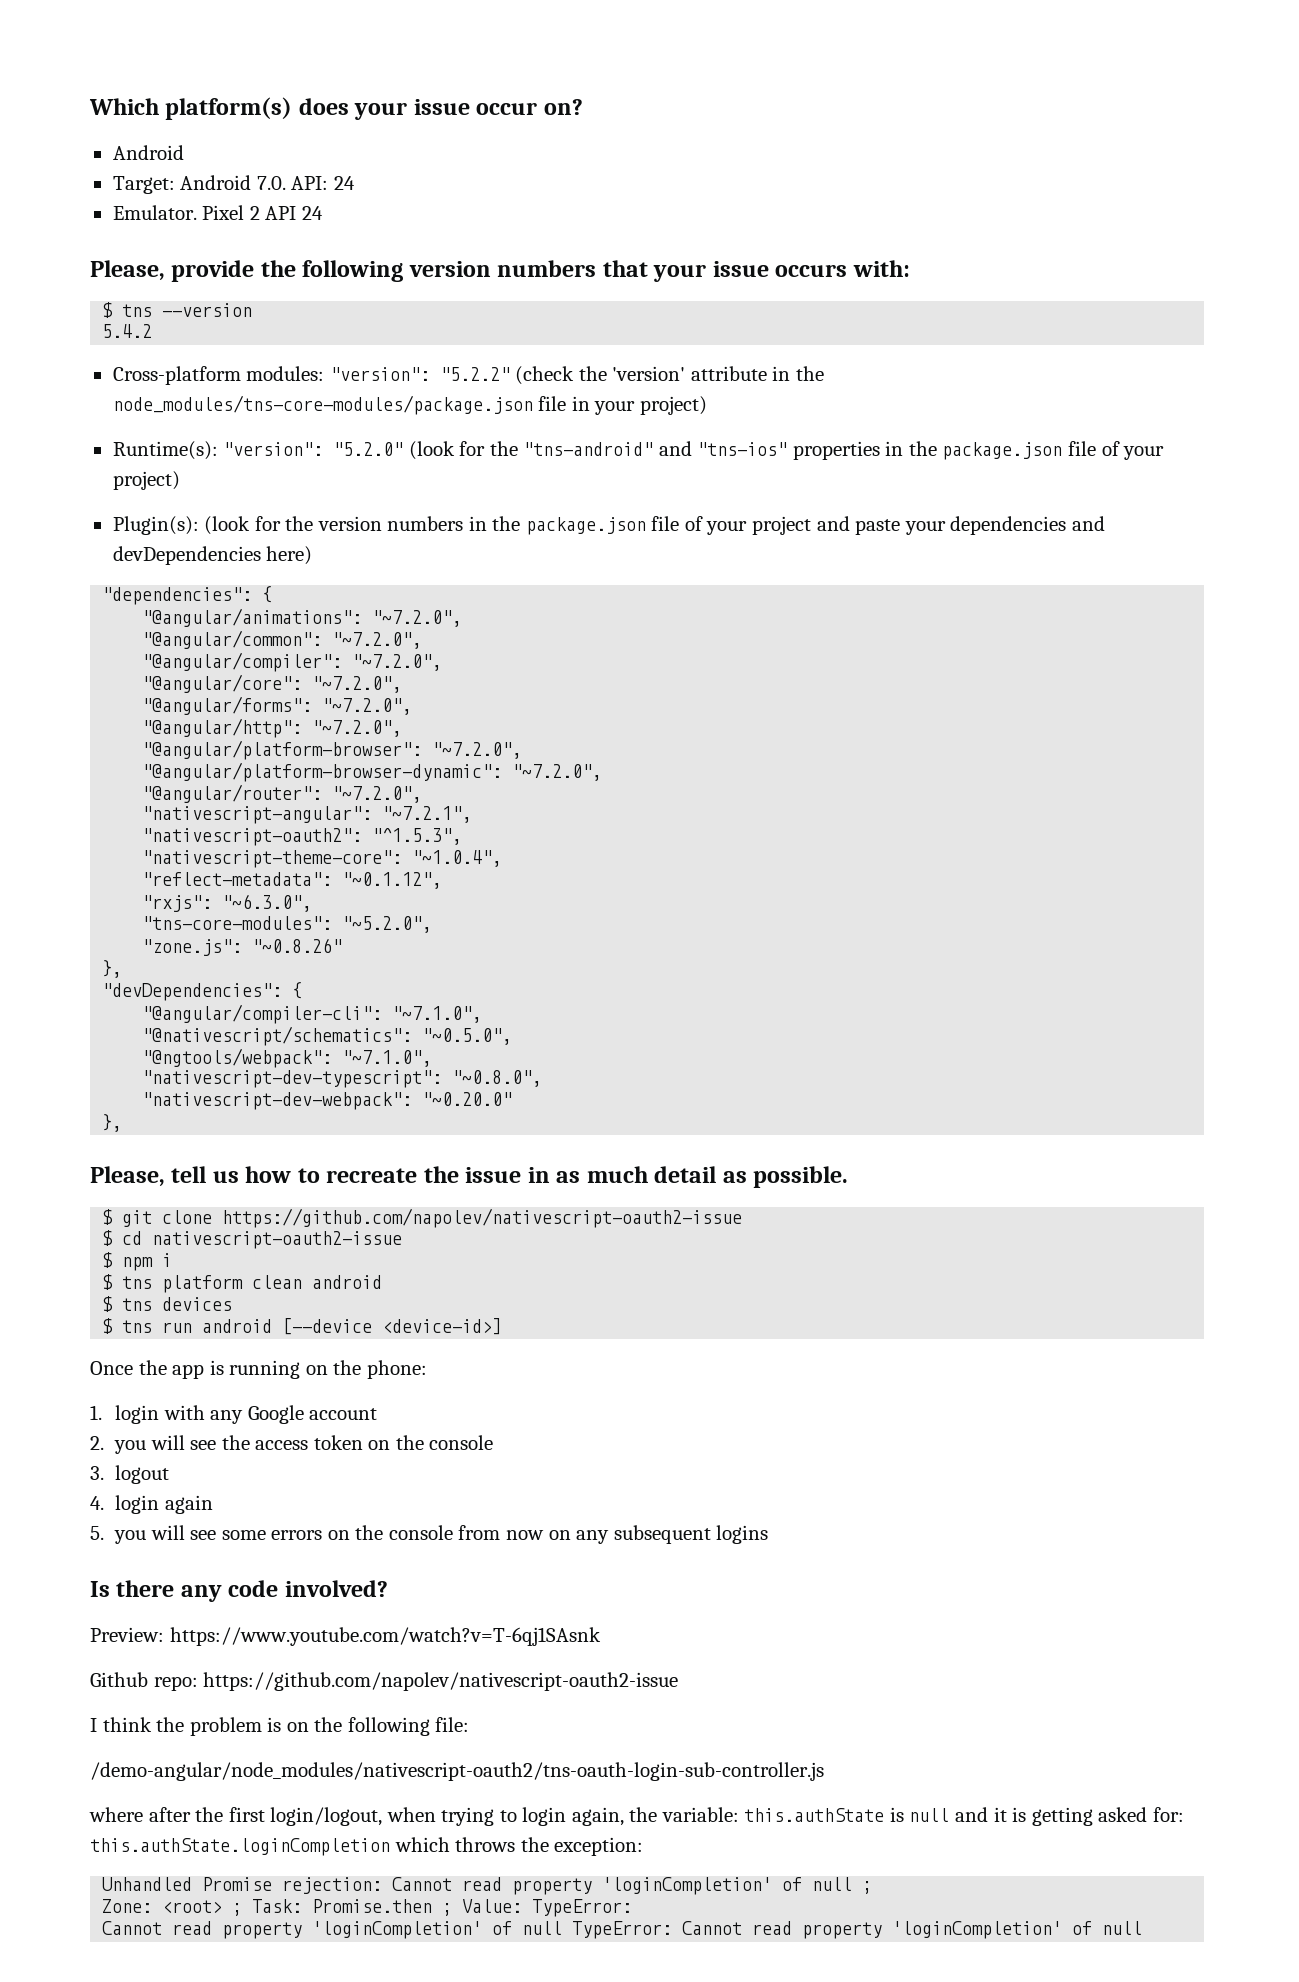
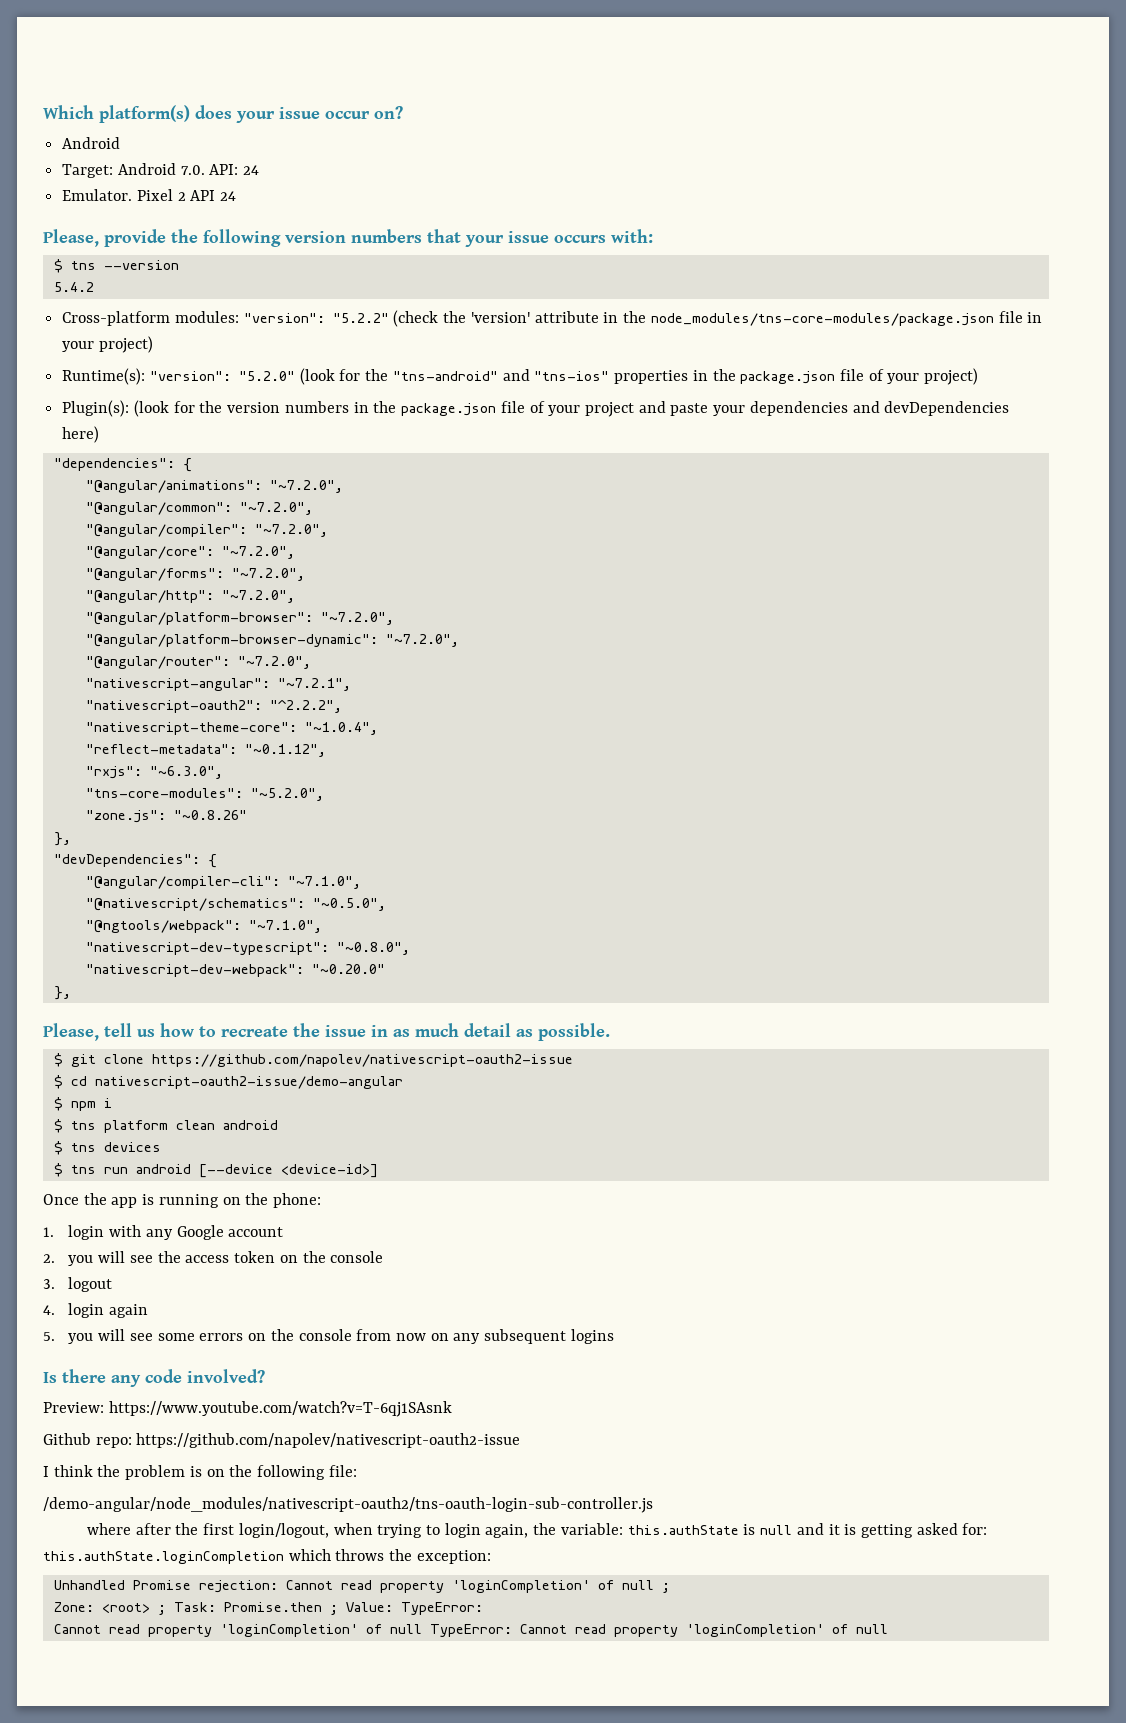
- "nativescript-oauth2": "^1.5.3",
+ "nativescript-oauth2": "^2.2.2",
- $ cd nativescript-oauth2-issue
+ $ cd nativescript-oauth2-issue/demo-angular

